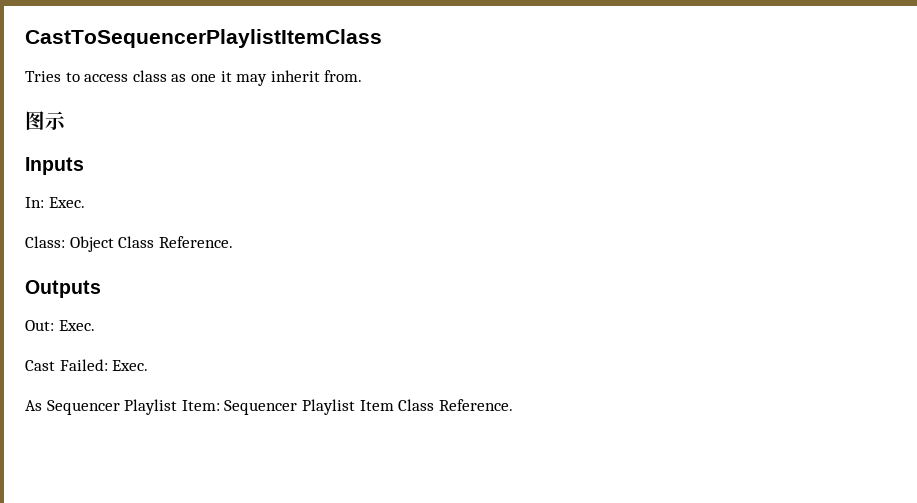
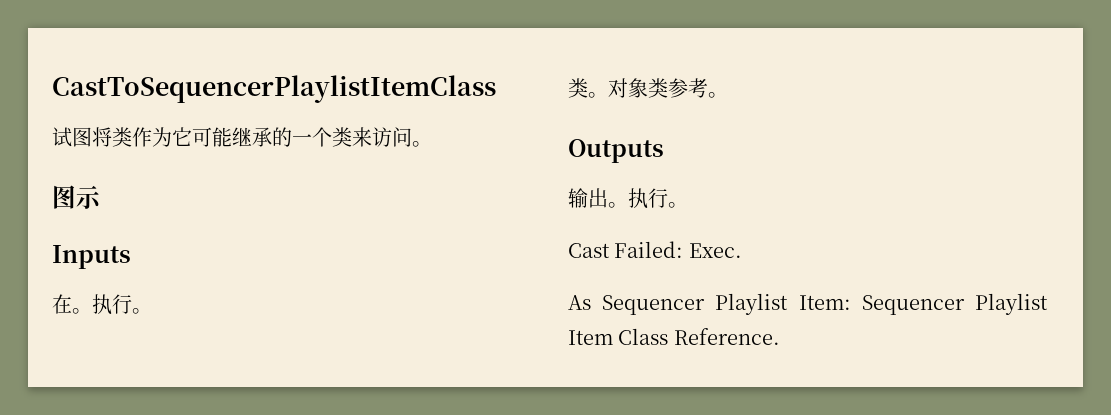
- Tries to access class as one it may inherit from.
+ 试图将类作为它可能继承的一个类来访问。
  图示
  Inputs
- In: Exec.
- Class: Object Class Reference.
+ 在。执行。
+ 类。对象类参考。
  Outputs
- Out: Exec.
+ 输出。执行。

